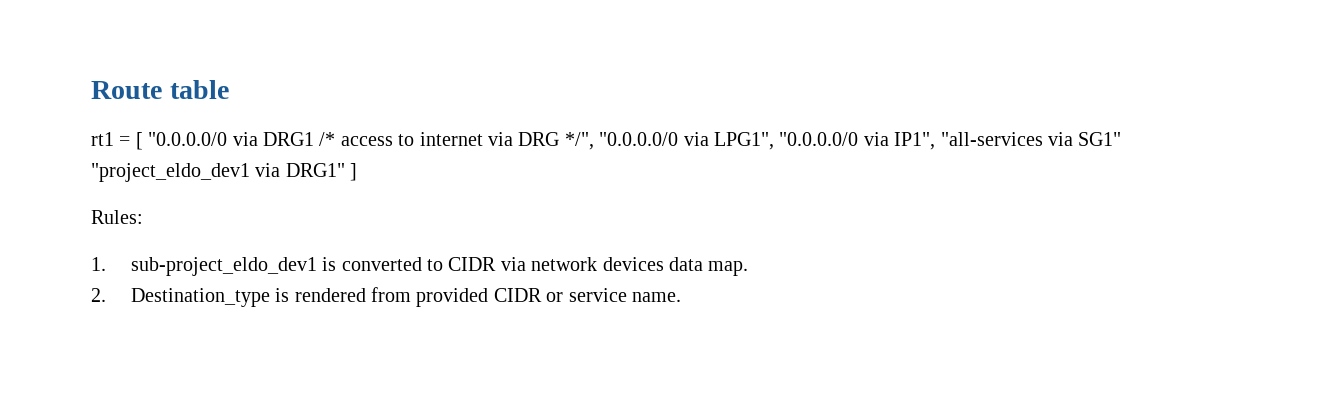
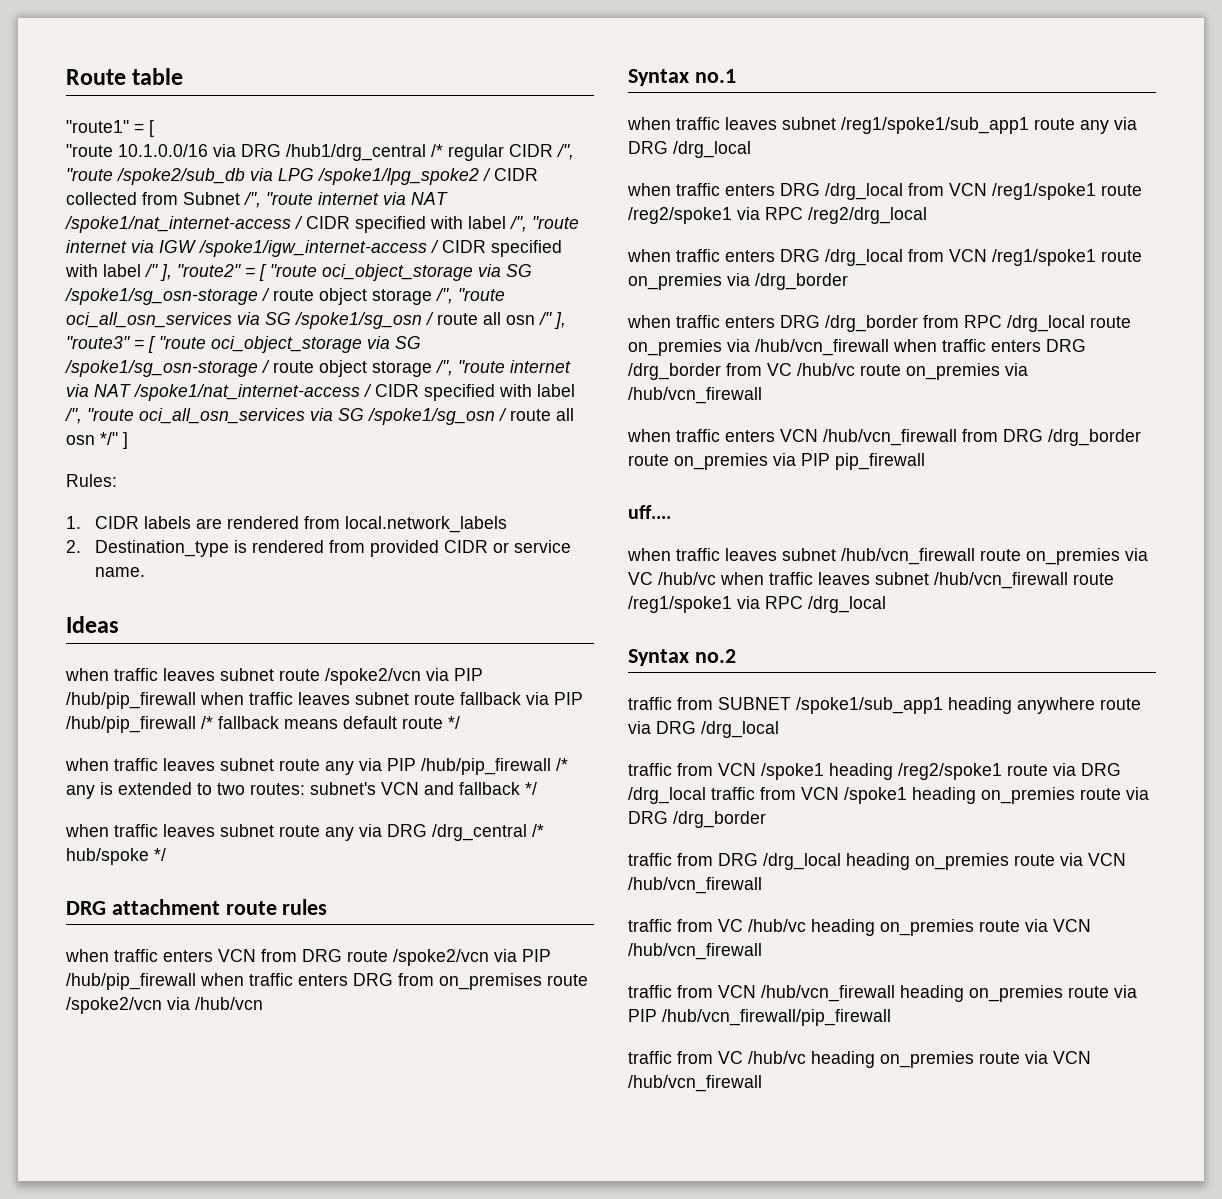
- rt1 = [ "0.0.0.0/0 via DRG1 /* access to internet via DRG */", "0.0.0.0/0 via LPG1", "0.0.0.0/0 via IP1", "all-services via SG1" "project_eldo_dev1 via DRG1" ]
+ "route1" = [
+ "route 10.1.0.0/16 via DRG /hub1/drg_central /* regular CIDR /", "route /spoke2/sub_db via LPG /spoke1/lpg_spoke2 / CIDR collected from Subnet /", "route internet via NAT /spoke1/nat_internet-access / CIDR specified with label /", "route internet via IGW /spoke1/igw_internet-access / CIDR specified with label /" ], "route2" = [ "route oci_object_storage via SG /spoke1/sg_osn-storage / route object storage /", "route oci_all_osn_services via SG /spoke1/sg_osn / route all osn /" ], "route3" = [ "route oci_object_storage via SG /spoke1/sg_osn-storage / route object storage /", "route internet via NAT /spoke1/nat_internet-access / CIDR specified with label /", "route oci_all_osn_services via SG /spoke1/sg_osn / route all osn */" ]
  Rules:
- 1. sub-project_eldo_dev1 is converted to CIDR via network devices data map.
+ 1. CIDR labels are rendered from local.network_labels
+ Ideas
+ when traffic leaves subnet route /spoke2/vcn via PIP /hub/pip_firewall when traffic leaves subnet route fallback via PIP /hub/pip_firewall /* fallback means default route */
+ when traffic leaves subnet route any via PIP /hub/pip_firewall /* any is extended to two routes: subnet's VCN and fallback */
+ when traffic leaves subnet route any via DRG /drg_central /* hub/spoke */
+ DRG attachment route rules
+ when traffic enters VCN from DRG route /spoke2/vcn via PIP /hub/pip_firewall when traffic enters DRG from on_premises route /spoke2/vcn via /hub/vcn
+ Syntax no.1
+ when traffic leaves subnet /reg1/spoke1/sub_app1 route any via DRG /drg_local
+ when traffic enters DRG /drg_local from VCN /reg1/spoke1 route /reg2/spoke1 via RPC /reg2/drg_local
+ when traffic enters DRG /drg_local from VCN /reg1/spoke1 route on_premies via /drg_border
+ when traffic enters DRG /drg_border from RPC /drg_local route on_premies via /hub/vcn_firewall when traffic enters DRG /drg_border from VC /hub/vc route on_premies via /hub/vcn_firewall
+ when traffic enters VCN /hub/vcn_firewall from DRG /drg_border route on_premies via PIP pip_firewall
+ uff....
+ when traffic leaves subnet /hub/vcn_firewall route on_premies via VC /hub/vc when traffic leaves subnet /hub/vcn_firewall route /reg1/spoke1 via RPC /drg_local
+ Syntax no.2
+ traffic from SUBNET /spoke1/sub_app1 heading anywhere route via DRG /drg_local
+ traffic from VCN /spoke1 heading /reg2/spoke1 route via DRG /drg_local traffic from VCN /spoke1 heading on_premies route via DRG /drg_border
+ traffic from DRG /drg_local heading on_premies route via VCN /hub/vcn_firewall
+ traffic from VC /hub/vc heading on_premies route via VCN /hub/vcn_firewall
+ traffic from VCN /hub/vcn_firewall heading on_premies route via PIP /hub/vcn_firewall/pip_firewall
+ traffic from VC /hub/vc heading on_premies route via VCN /hub/vcn_firewall

